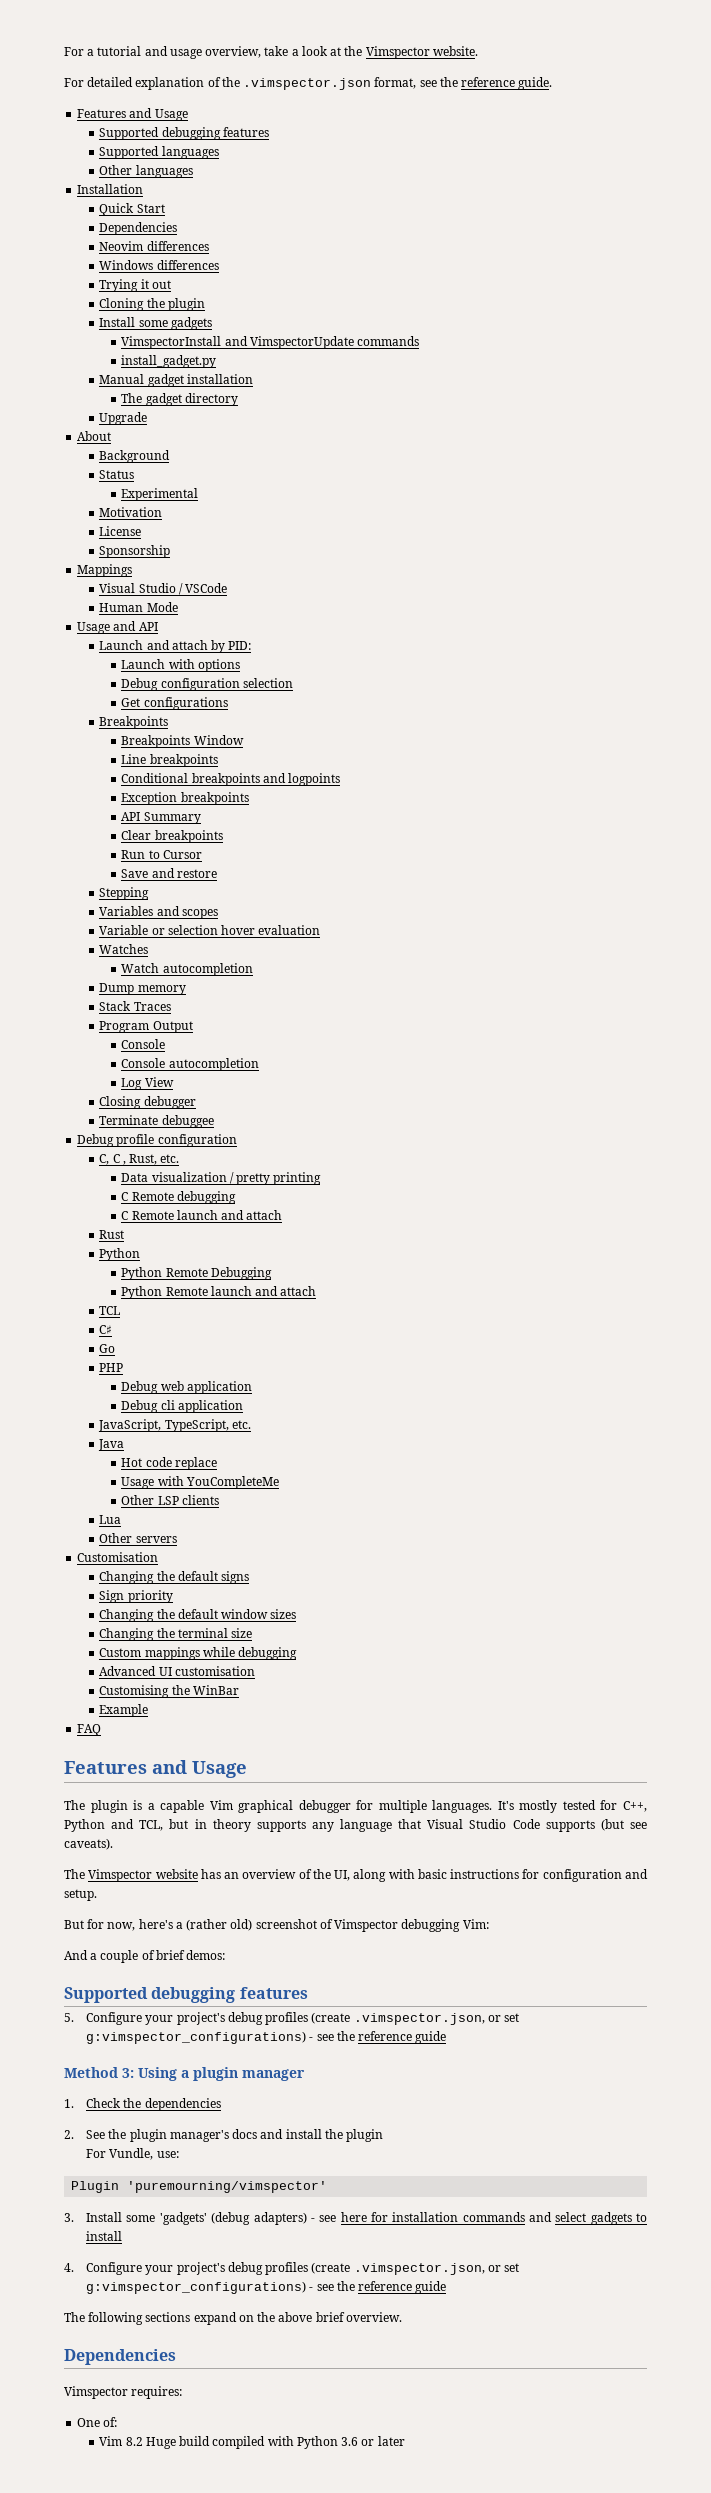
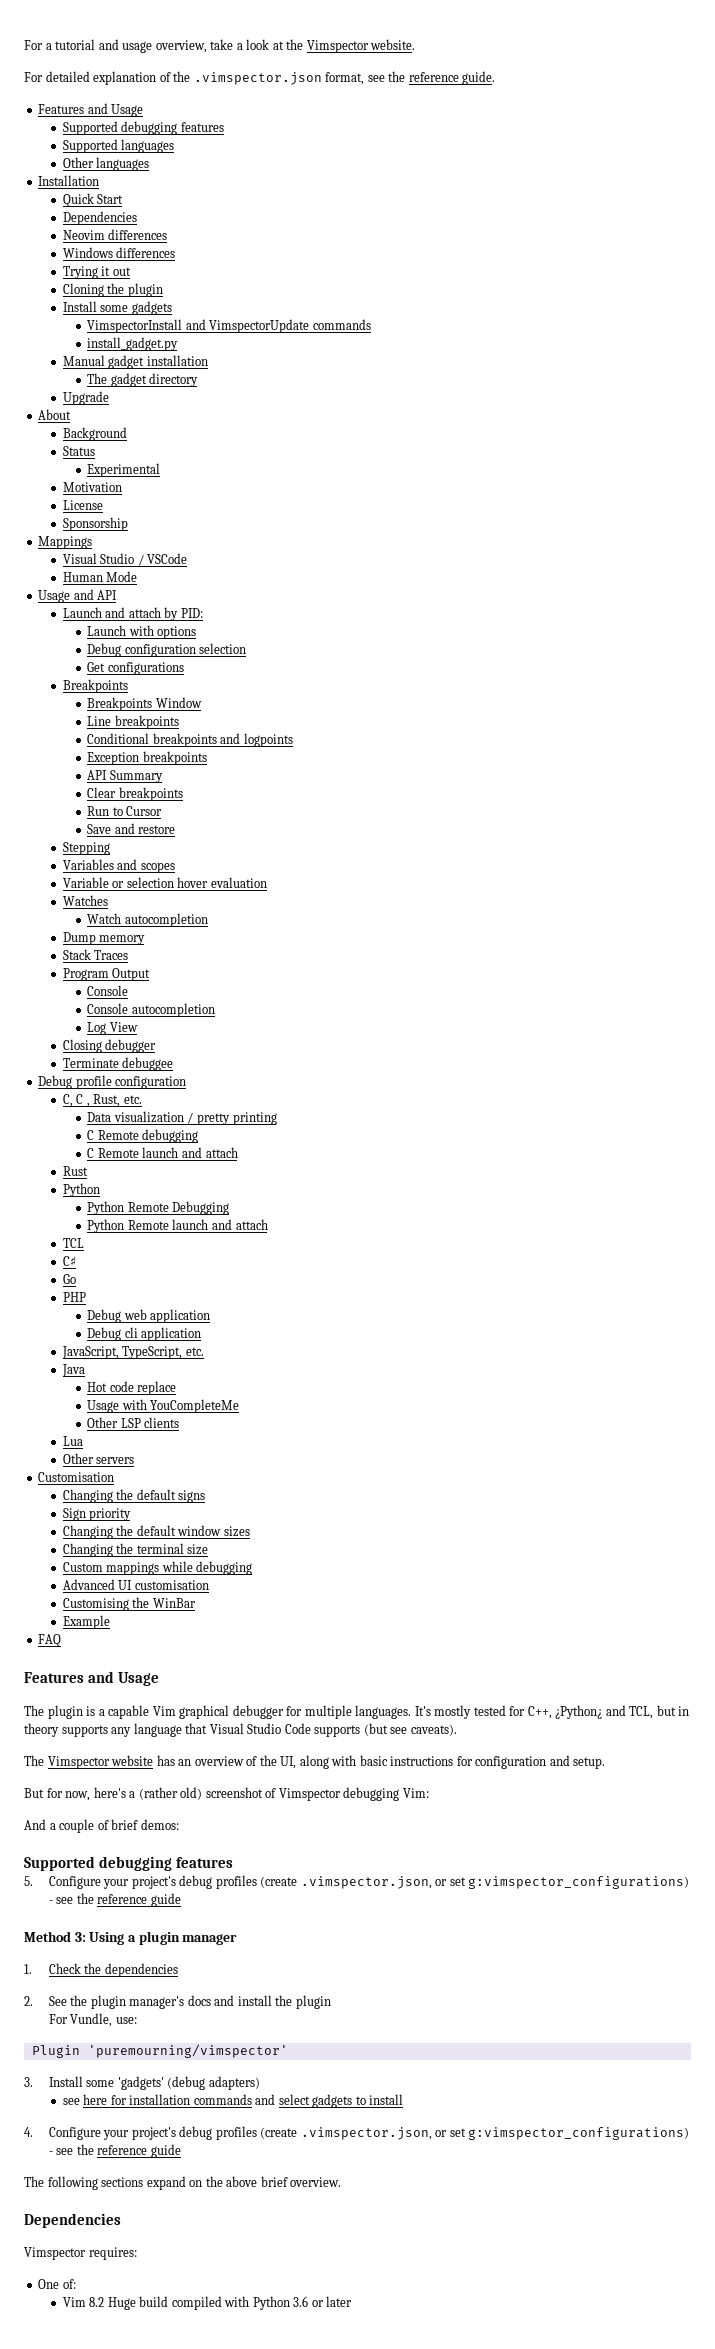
- It's mostly tested for C++, Python and TCL, but in theory supports any language that Visual Studio Code supports (but see caveats).
+ It's mostly tested for C++, ¿Python¿ and TCL, but in theory supports any language that Visual Studio Code supports (but see caveats).
- 3. Install some 'gadgets' (debug adapters) - see here for installation commands and select gadgets to install
+ 3. Install some 'gadgets' (debug adapters)
+ see here for installation commands and select gadgets to install

